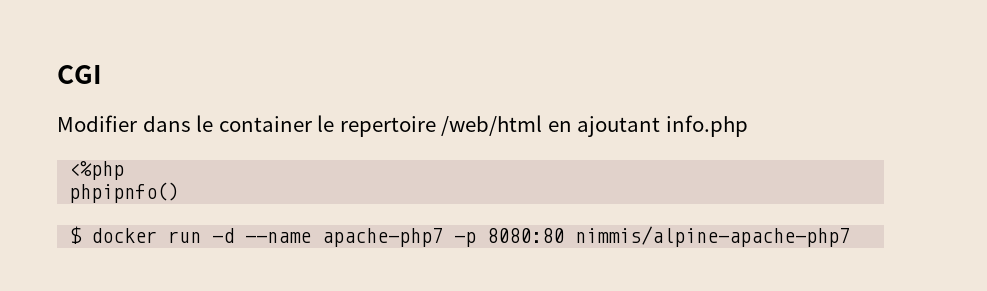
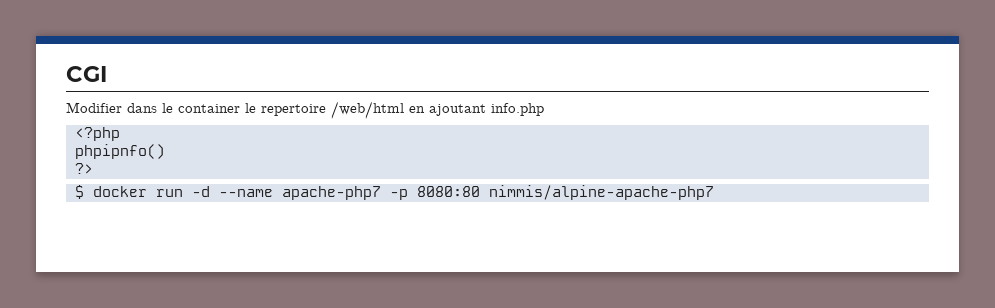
- <%php
+ <?php
+ ?>

